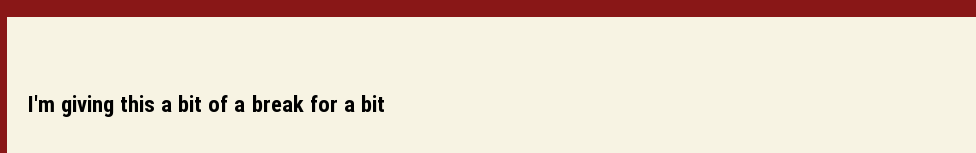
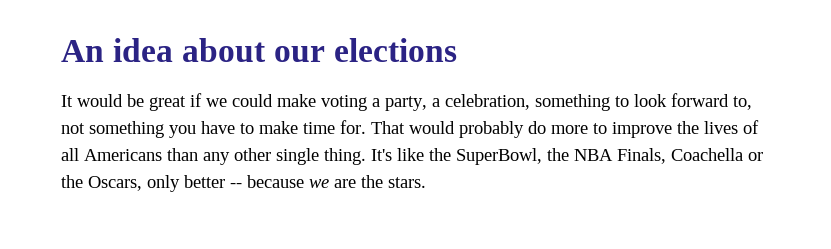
- I'm giving this a bit of a break for a bit
+ An idea about our elections
+ It would be great if we could make voting a party, a celebration, something to look forward to, not something you have to make time for. That would probably do more to improve the lives of all Americans than any other single thing. It's like the SuperBowl, the NBA Finals, Coachella or the Oscars, only better -- because we are the stars.

